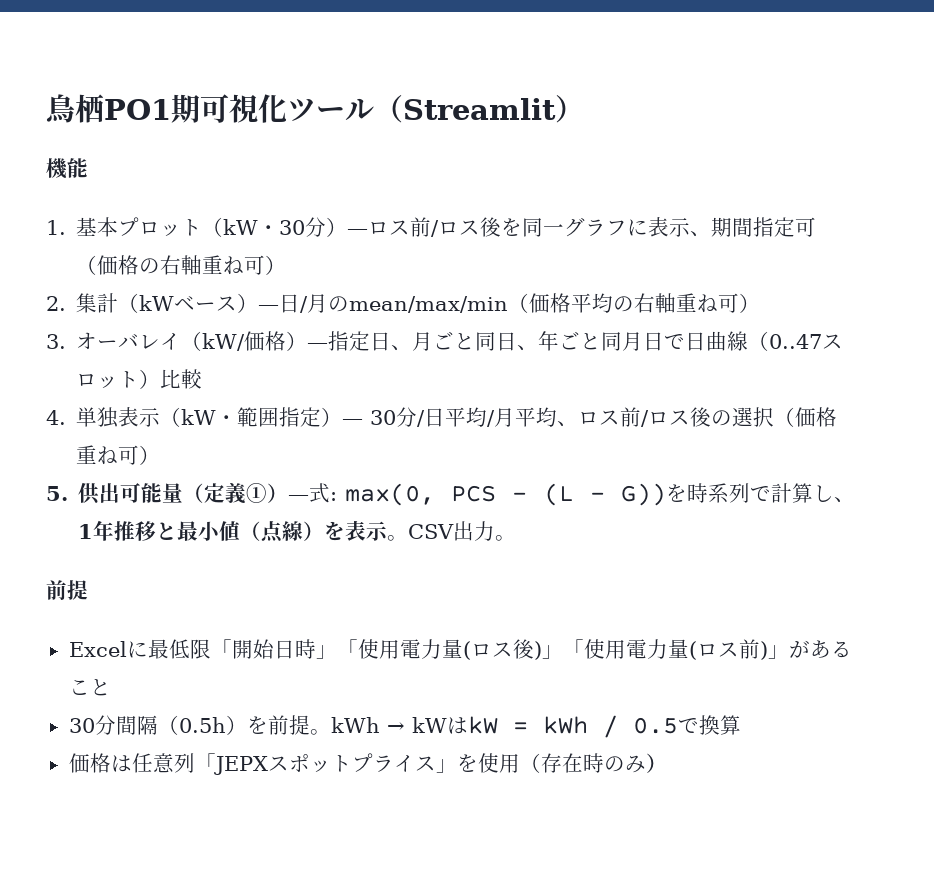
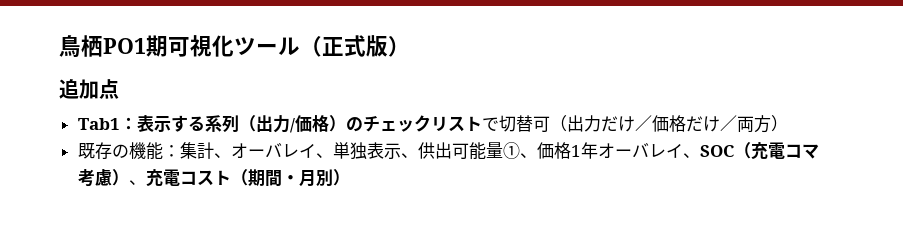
- 鳥栖PO1期可視化ツール（Streamlit）
- 機能
- 1.基本プロット（kW・30分）—ロス前/ロス後を同一グラフに表示、期間指定可（価格の右軸重ね可）
- 2.集計（kWベース）—日/月のmean/max/min（価格平均の右軸重ね可）
- 3.オーバレイ（kW/価格）—指定日、月ごと同日、年ごと同月日で日曲線（0..47スロット）比較
- 4.単独表示（kW・範囲指定）— 30分/日平均/月平均、ロス前/ロス後の選択（価格重ね可）
- 5.供出可能量（定義①）—式: max(0, PCS - (L - G))を時系列で計算し、1年推移と最小値（点線）を表示。CSV出力。
- 前提
- Excelに最低限「開始日時」「使用電力量(ロス後)」「使用電力量(ロス前)」があること
- 30分間隔（0.5h）を前提。kWh → kWはkW = kWh / 0.5で換算
- 価格は任意列「JEPXスポットプライス」を使用（存在時のみ）
+ 鳥栖PO1期可視化ツール（正式版）
+ 追加点
+ Tab1：表示する系列（出力/価格）のチェックリストで切替可（出力だけ／価格だけ／両方）
+ 既存の機能：集計、オーバレイ、単独表示、供出可能量①、価格1年オーバレイ、SOC（充電コマ考慮）、充電コスト（期間・月別）

